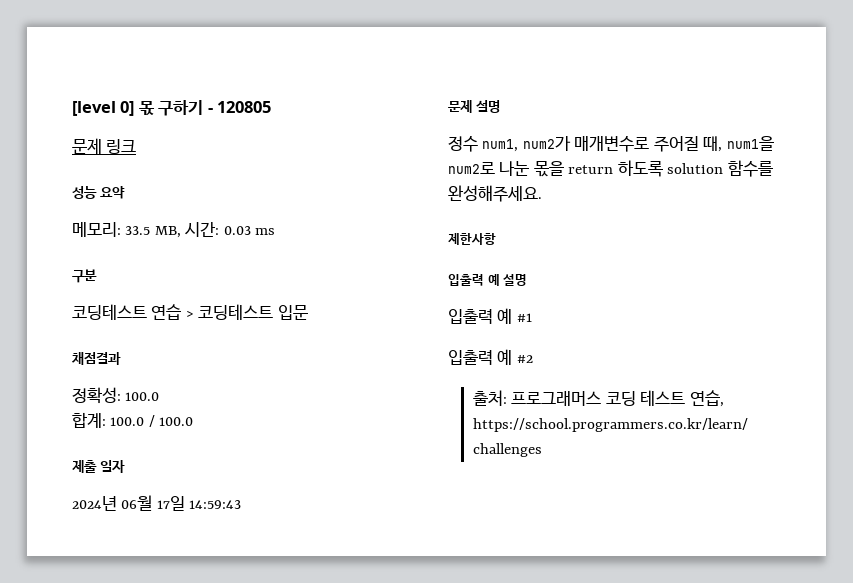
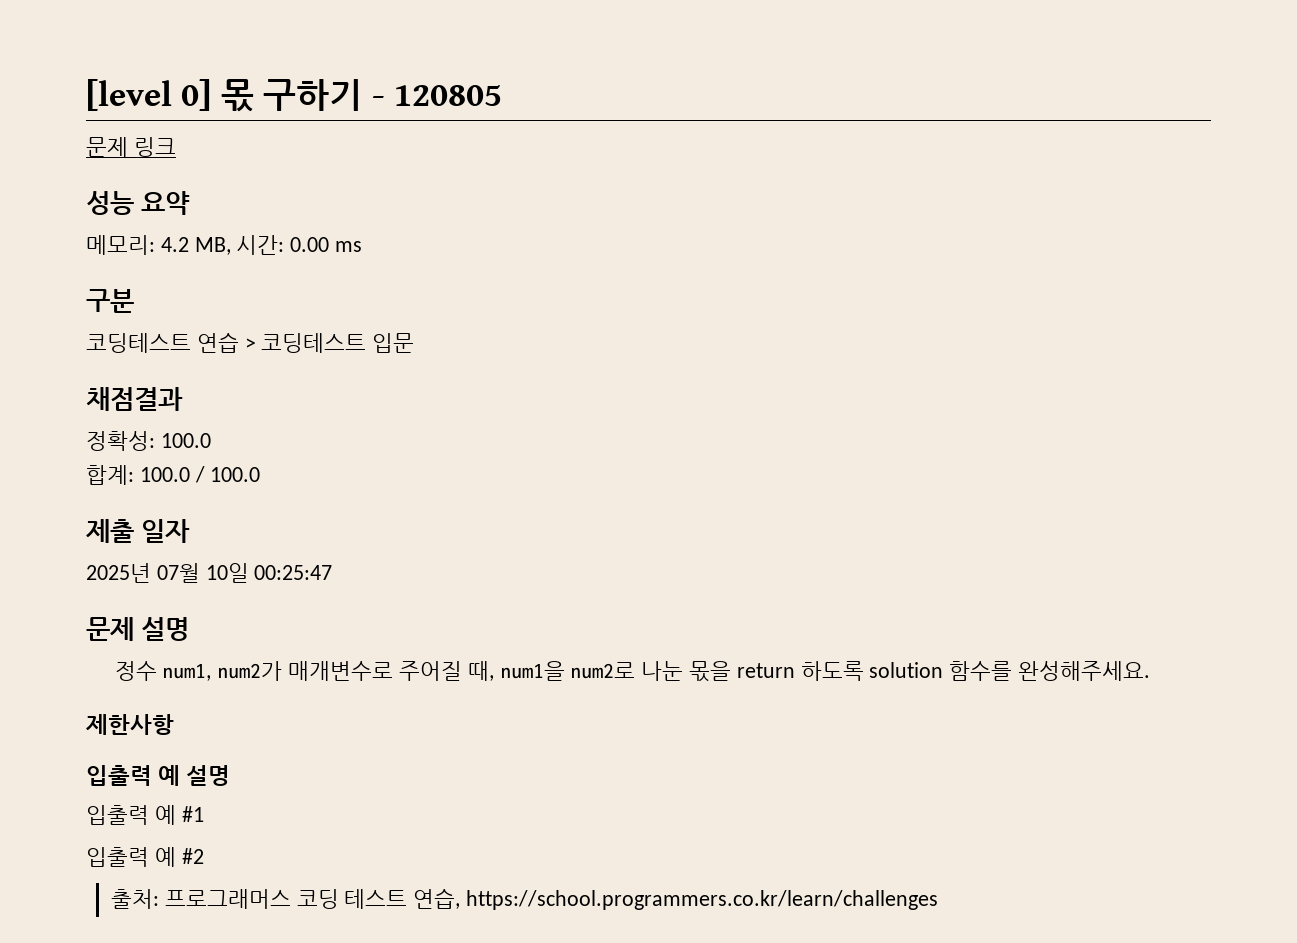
- 메모리: 33.5 MB, 시간: 0.03 ms
+ 메모리: 4.2 MB, 시간: 0.00 ms
- 2024년 06월 17일 14:59:43
+ 2025년 07월 10일 00:25:47

